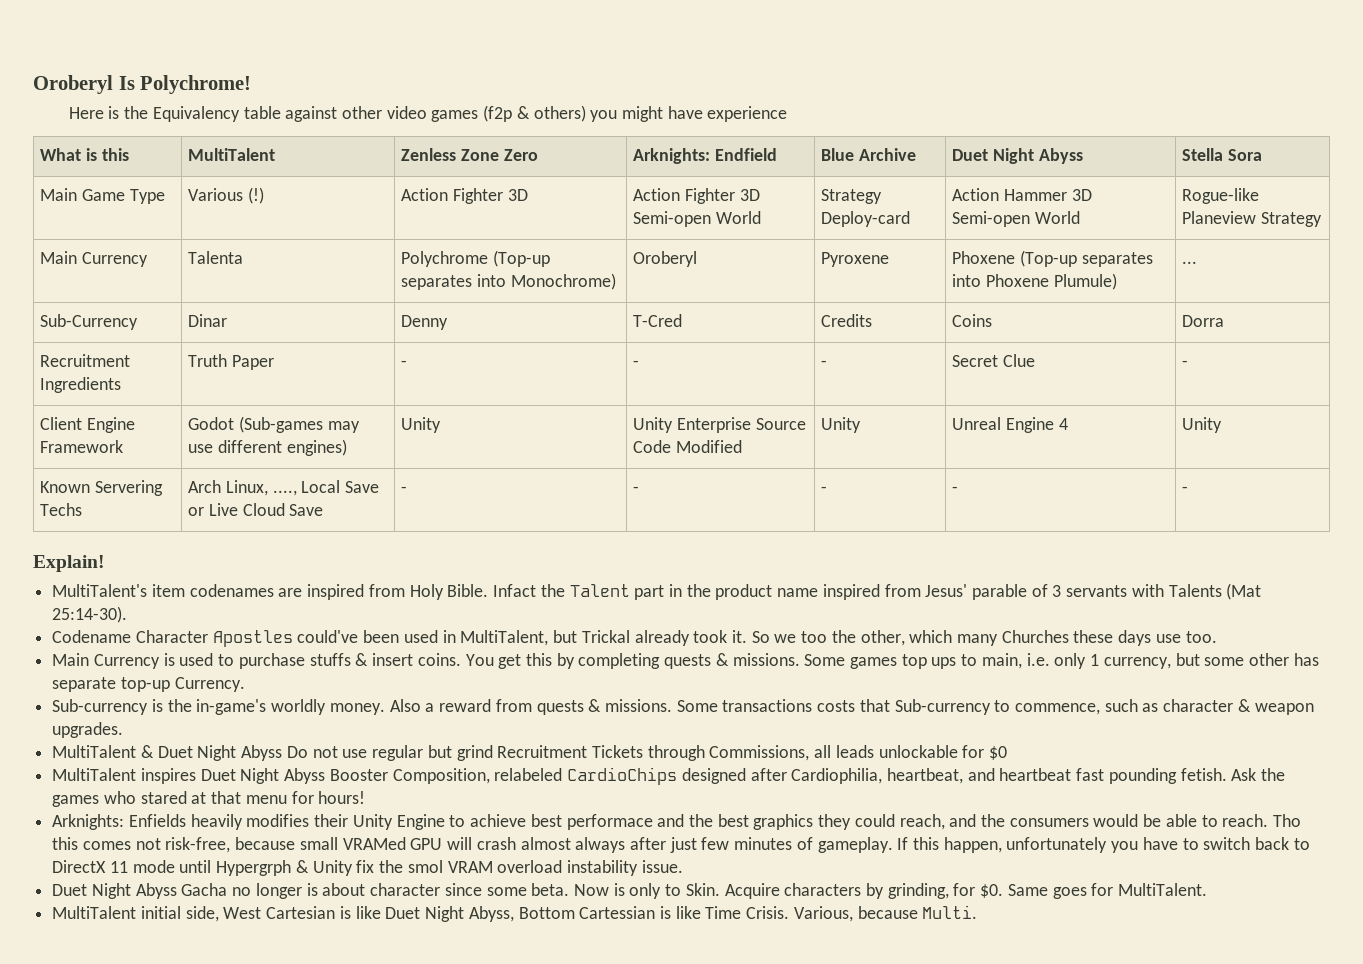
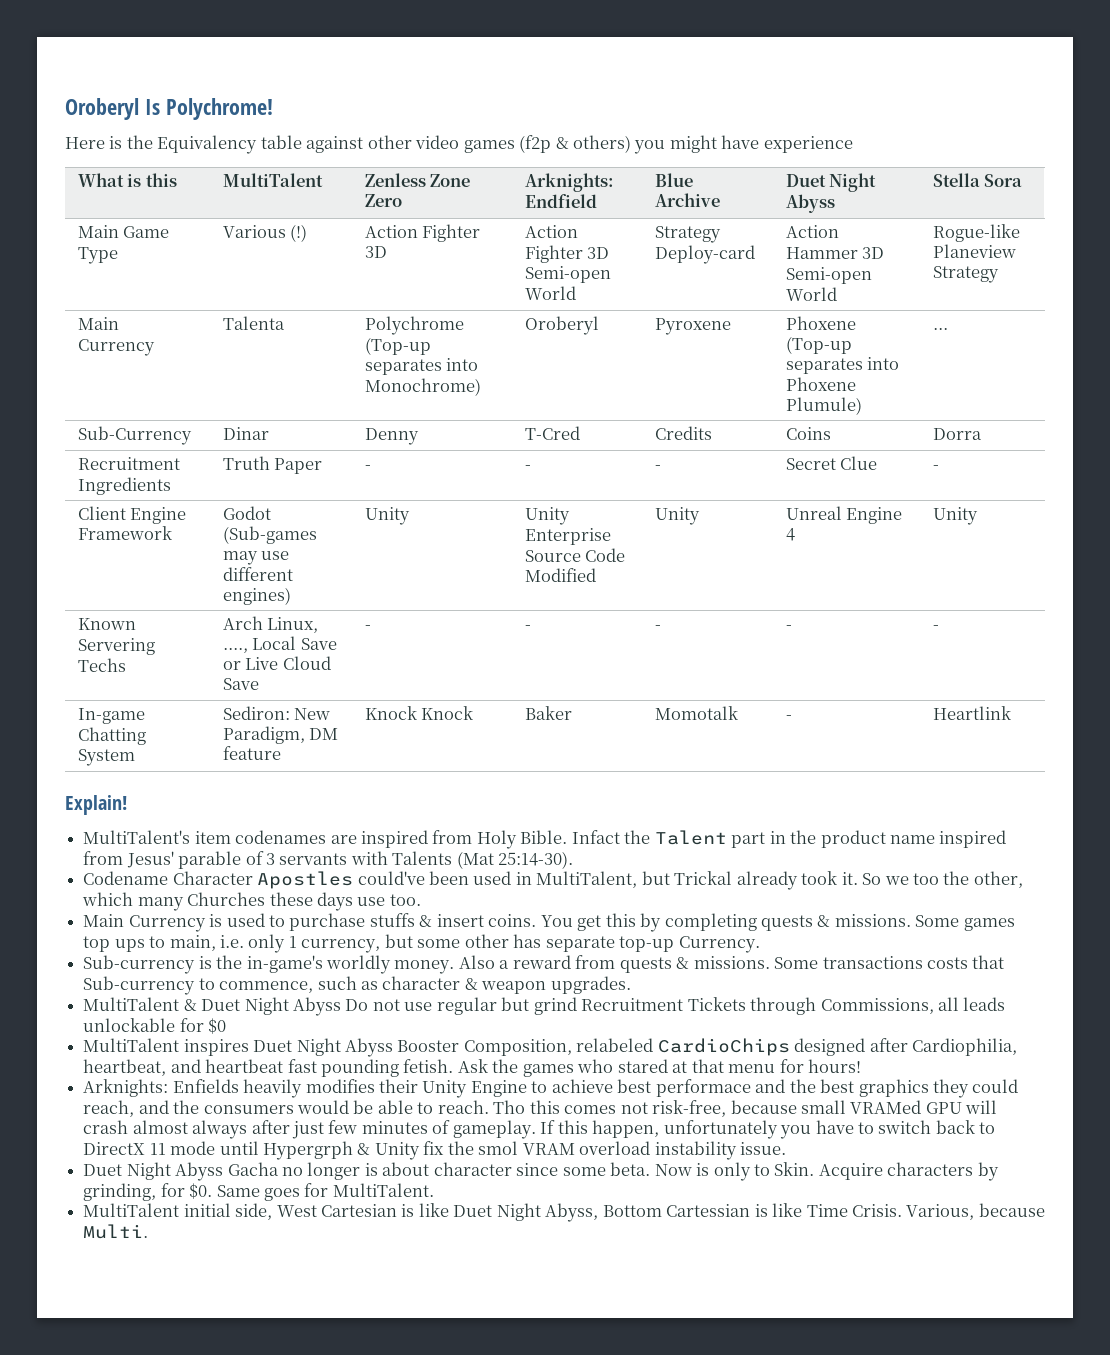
+ In-game Chatting System | Sediron: New Paradigm, DM feature | Knock Knock | Baker | Momotalk | - | Heartlink

